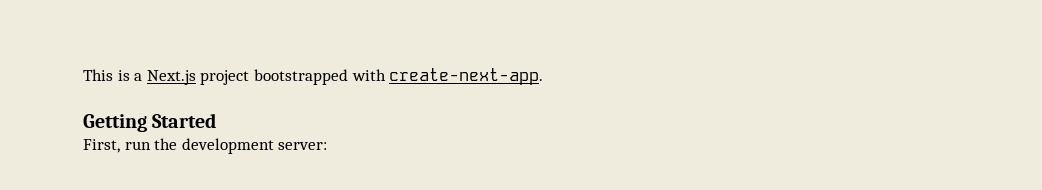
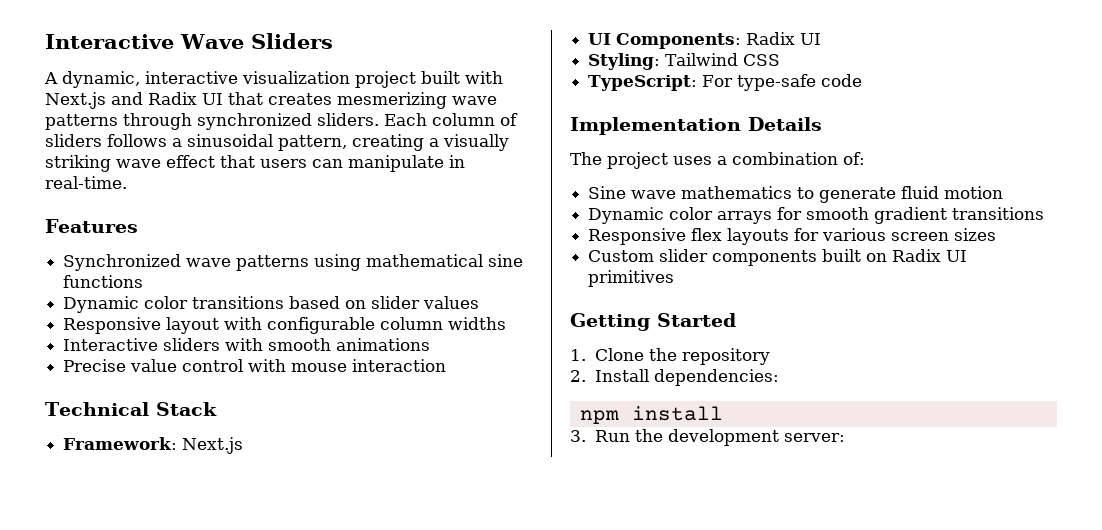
- This is a Next.js project bootstrapped with create-next-app.
+ Interactive Wave Sliders
+ A dynamic, interactive visualization project built with Next.js and Radix UI that creates mesmerizing wave patterns through synchronized sliders. Each column of sliders follows a sinusoidal pattern, creating a visually striking wave effect that users can manipulate in real-time.
+ Features
+ Synchronized wave patterns using mathematical sine functions
+ Dynamic color transitions based on slider values
+ Responsive layout with configurable column widths
+ Interactive sliders with smooth animations
+ Precise value control with mouse interaction
+ Technical Stack
+ Framework: Next.js
+ UI Components: Radix UI
+ Styling: Tailwind CSS
+ TypeScript: For type-safe code
+ Implementation Details
+ The project uses a combination of:
+ Sine wave mathematics to generate fluid motion
+ Dynamic color arrays for smooth gradient transitions
+ Responsive flex layouts for various screen sizes
+ Custom slider components built on Radix UI primitives
  Getting Started
- First, run the development server:
+ 1. Clone the repository
+ 2. Install dependencies:
+ npm install
+ 3. Run the development server:

